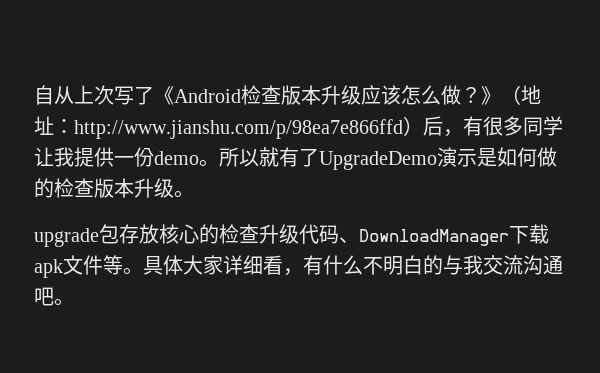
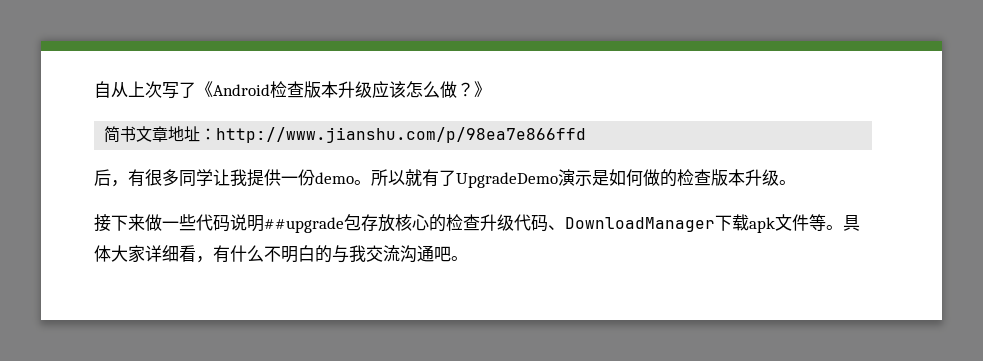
- 》（地址：http://www.jianshu.com/p/98ea7e866ffd）后，有很多同学让我提供一份demo。
+ 》
+ 简书文章地址：http://www.jianshu.com/p/98ea7e866ffd
+ 后，有很多同学让我提供一份demo。
- upgrade包存放核心的检查升级代码、DownloadManager下载apk文件等。
+ 接下来做一些代码说明##upgrade包存放核心的检查升级代码、DownloadManager下载apk文件等。

